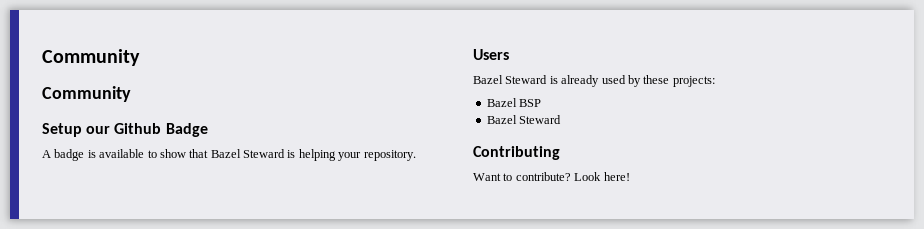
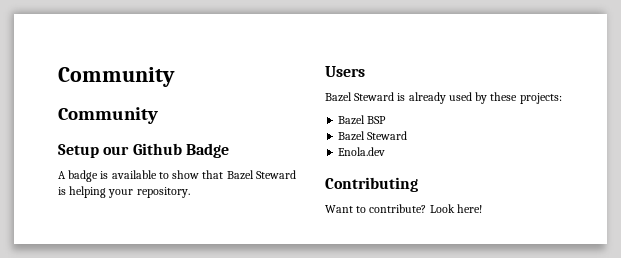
+ Enola.dev

